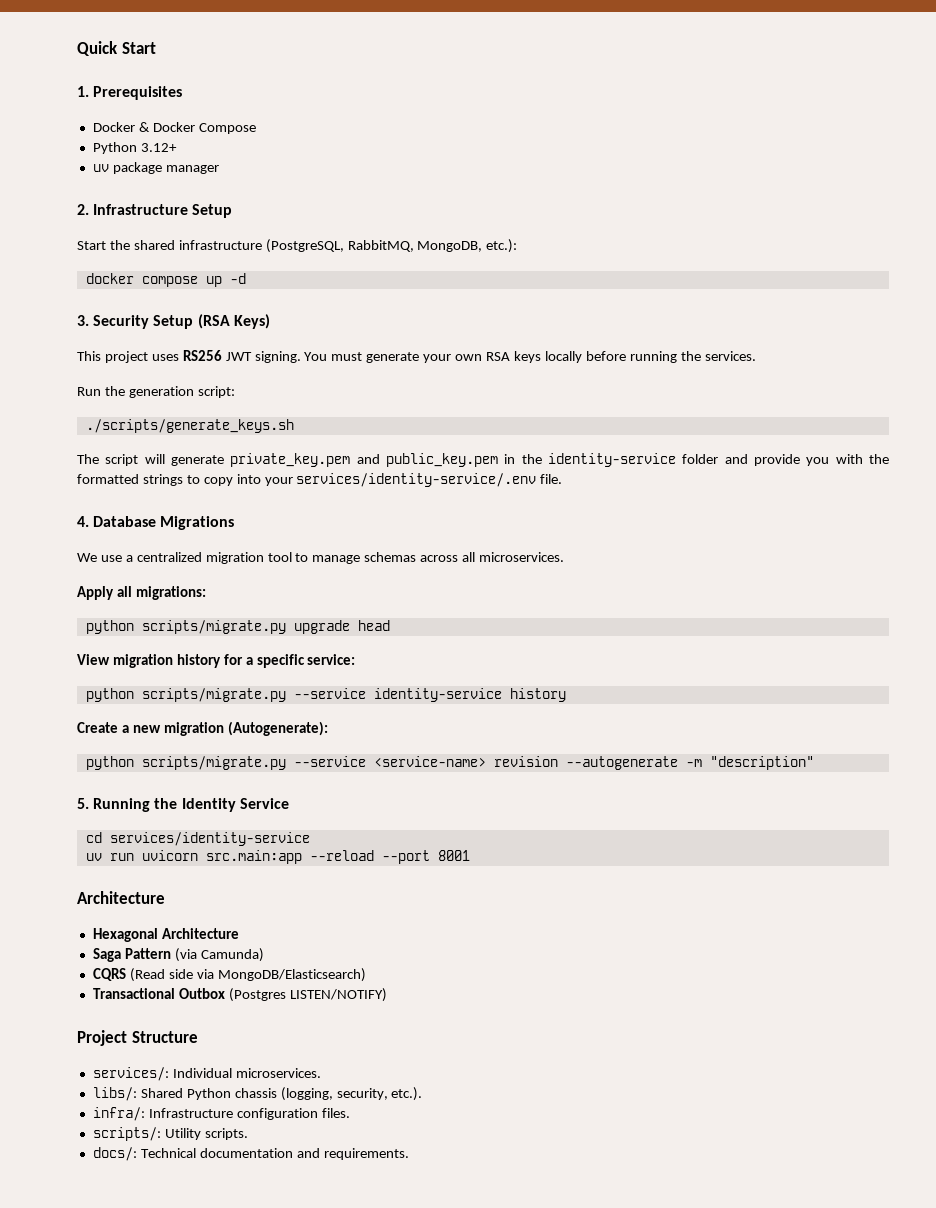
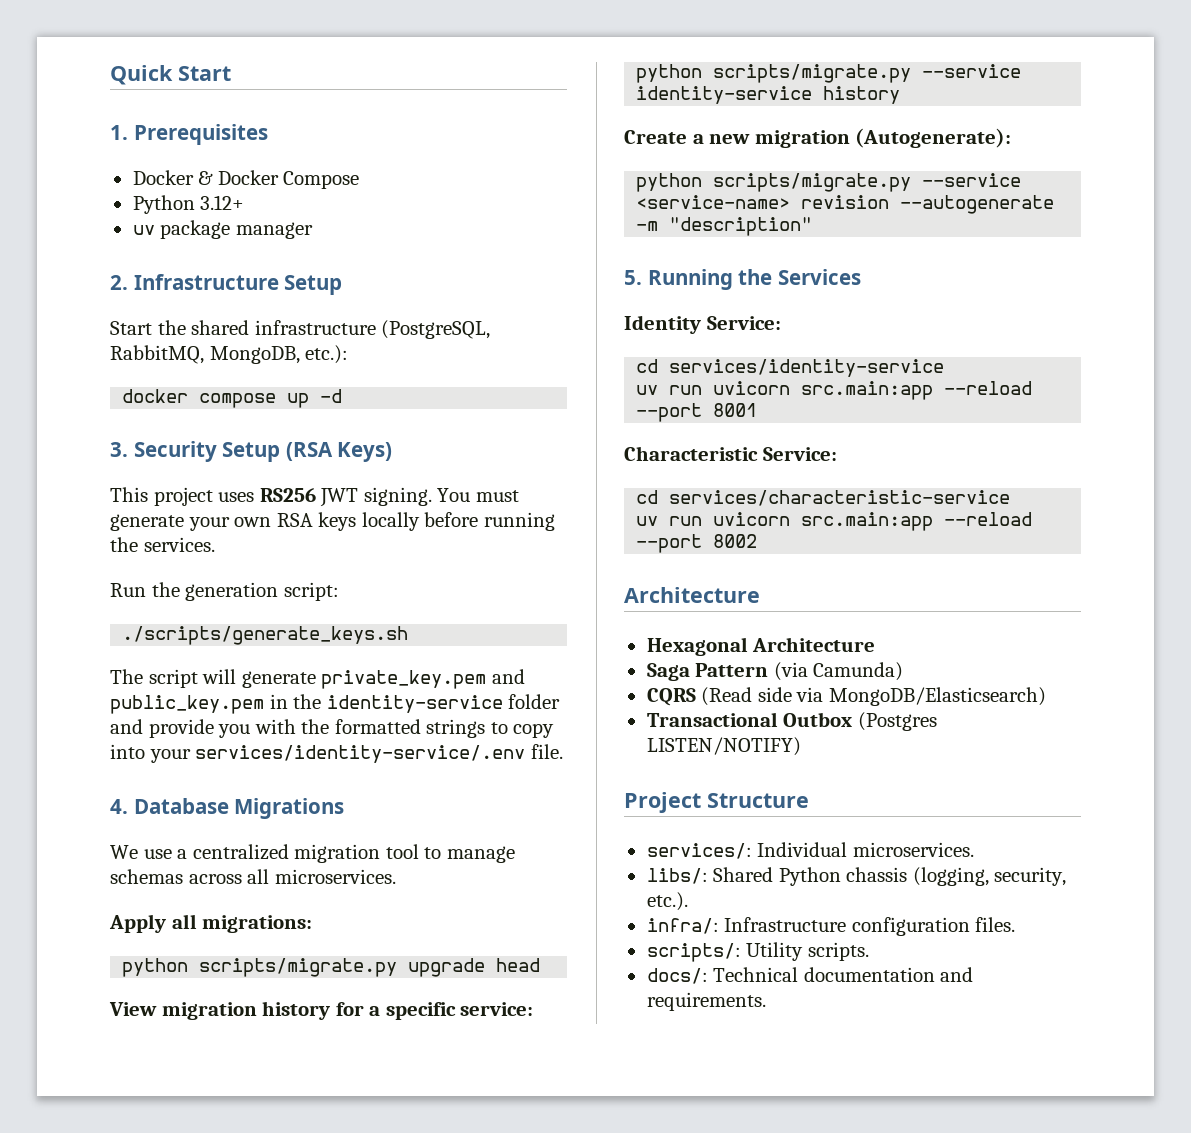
- 5. Running the Identity Service
+ 5. Running the Services
+ Identity Service:
+ Characteristic Service:
+ cd services/characteristic-service
+ uv run uvicorn src.main:app --reload --port 8002

